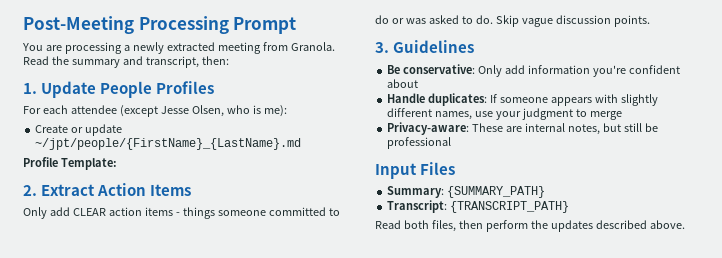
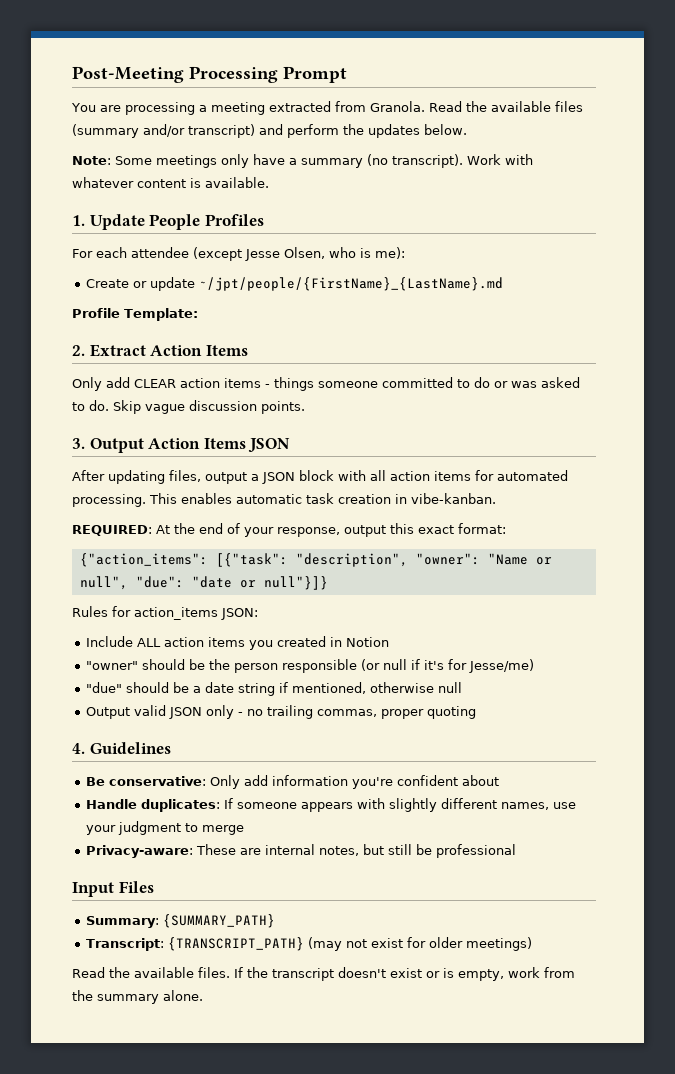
- You are processing a newly extracted meeting from Granola.
+ You are processing a meeting extracted from Granola.
- Read the summary and transcript, then:
+ Read the available files (summary and/or transcript) and perform the updates below.
+ Note: Some meetings only have a summary (no transcript). Work with whatever content is available.
- 3. Guidelines
+ 3. Output Action Items JSON
+ After updating files, output a JSON block with all action items for automated processing. This enables automatic task creation in vibe-kanban.
+ REQUIRED: At the end of your response, output this exact format:
+ {"action_items": [{"task": "description", "owner": "Name or null", "due": "date or null"}]}
+ Rules for action_items JSON:
+ Include ALL action items you created in Notion
+ "owner" should be the person responsible (or null if it's for Jesse/me)
+ "due" should be a date string if mentioned, otherwise null
+ Output valid JSON only - no trailing commas, proper quoting
+ 4. Guidelines
- Transcript: {TRANSCRIPT_PATH}
- Read both files, then perform the updates described above.
+ Transcript: {TRANSCRIPT_PATH} (may not exist for older meetings)
+ Read the available files. If the transcript doesn't exist or is empty, work from the summary alone.

